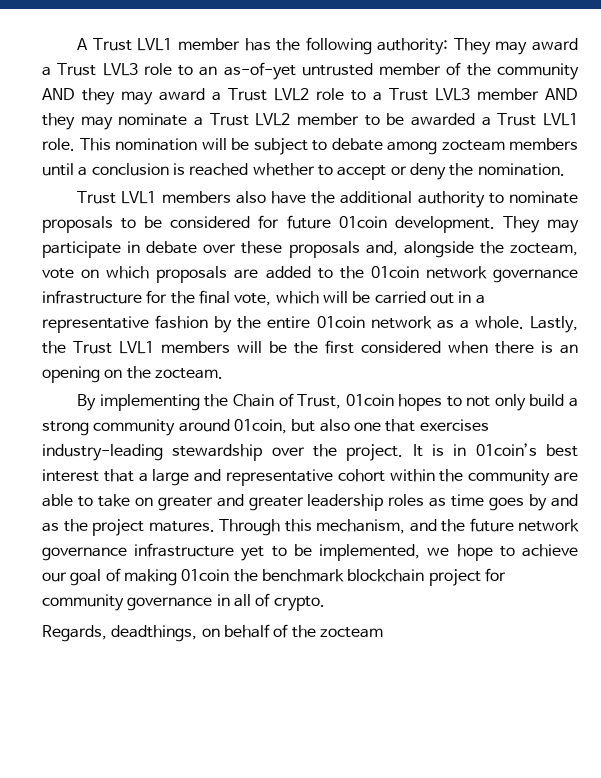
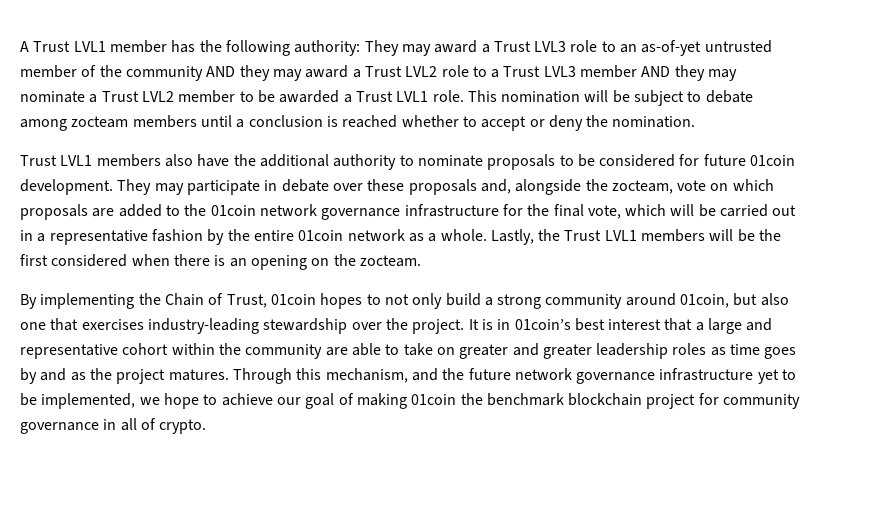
- Regards, deadthings, on behalf of the zocteam

